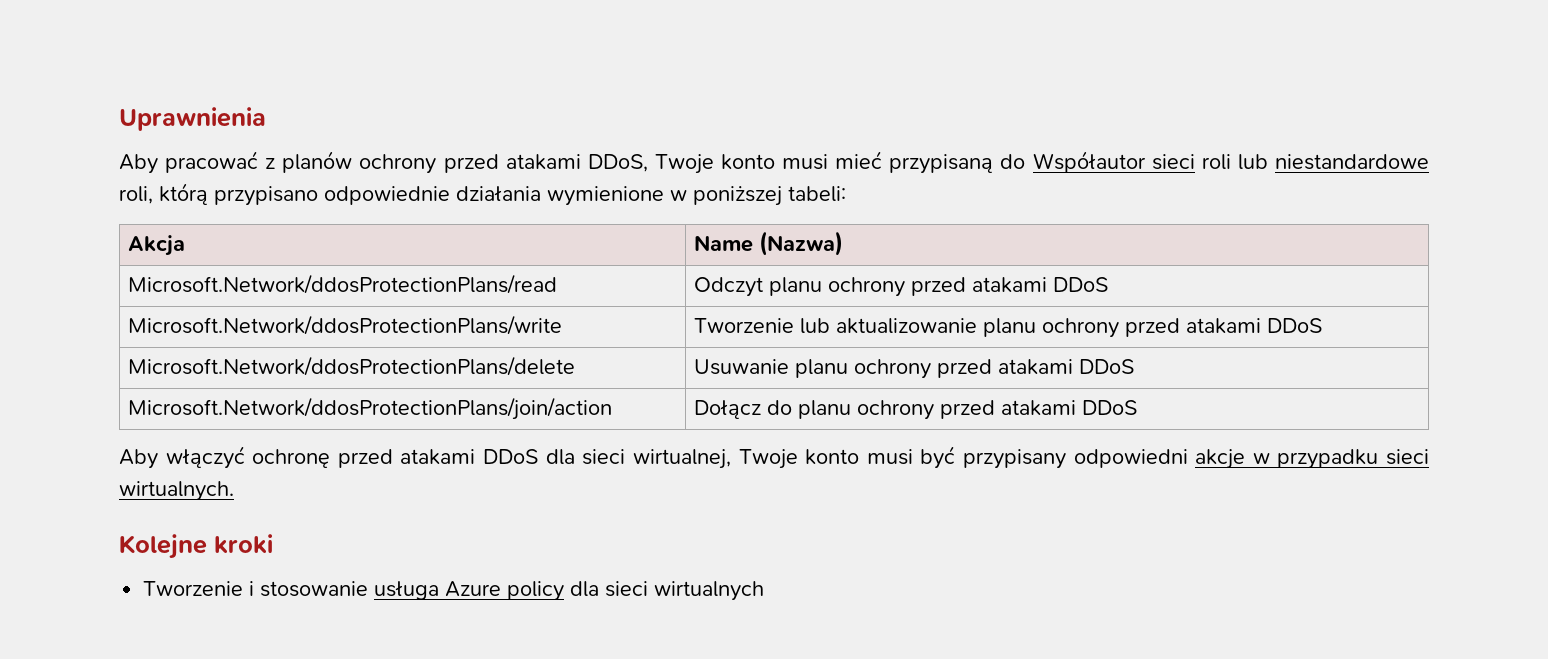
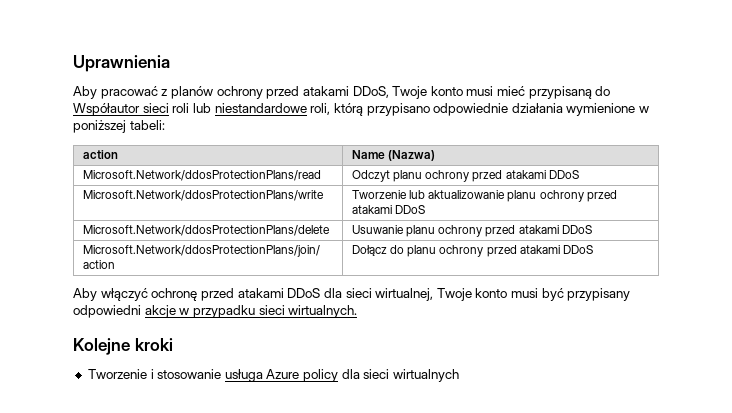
- Akcja | Name (Nazwa)
+ action | Name (Nazwa)

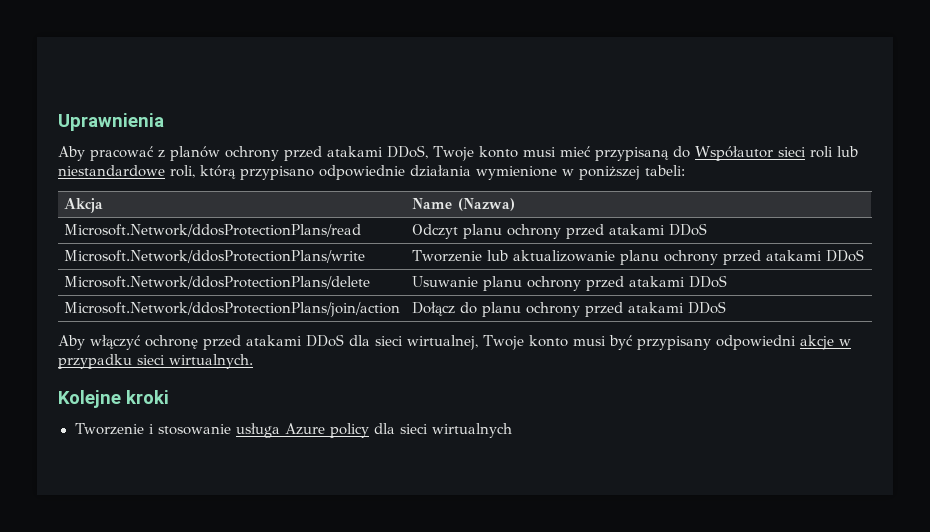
- action | Name (Nazwa)
+ Akcja | Name (Nazwa)

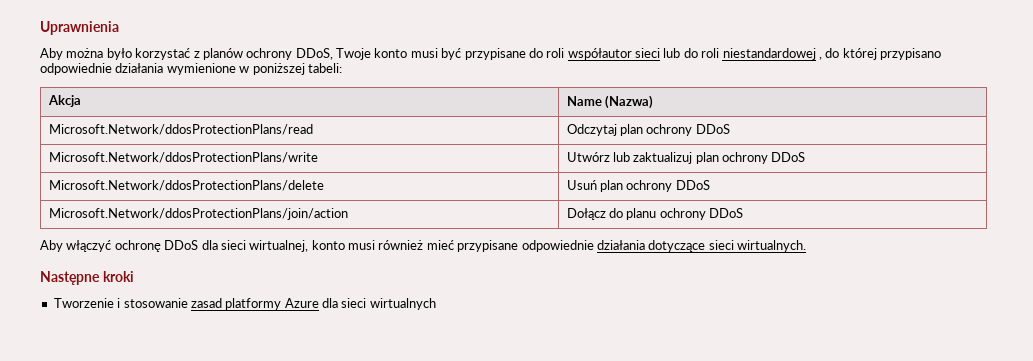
- Aby pracować z planów ochrony przed atakami DDoS, Twoje konto musi mieć przypisaną do Współautor sieci roli lub niestandardowe roli, którą przypisano odpowiednie działania wymienione w poniższej tabeli:
+ Aby można było korzystać z planów ochrony DDoS, Twoje konto musi być przypisane do roli współautor sieci lub do roli niestandardowej , do której przypisano odpowiednie działania wymienione w poniższej tabeli:
- Microsoft.Network/ddosProtectionPlans/read | Odczyt planu ochrony przed atakami DDoS
- Microsoft.Network/ddosProtectionPlans/write | Tworzenie lub aktualizowanie planu ochrony przed atakami DDoS
- Microsoft.Network/ddosProtectionPlans/delete | Usuwanie planu ochrony przed atakami DDoS
+ Microsoft.Network/ddosProtectionPlans/read | Odczytaj plan ochrony DDoS
+ Microsoft.Network/ddosProtectionPlans/write | Utwórz lub zaktualizuj plan ochrony DDoS
+ Microsoft.Network/ddosProtectionPlans/delete | Usuń plan ochrony DDoS
- Microsoft.Network/ddosProtectionPlans/join/action | Dołącz do planu ochrony przed atakami DDoS
+ Microsoft.Network/ddosProtectionPlans/join/action | Dołącz do planu ochrony DDoS
- Aby włączyć ochronę przed atakami DDoS dla sieci wirtualnej, Twoje konto musi być przypisany odpowiedni akcje w przypadku sieci wirtualnych.
+ Aby włączyć ochronę DDoS dla sieci wirtualnej, konto musi również mieć przypisane odpowiednie działania dotyczące sieci wirtualnych.
- Kolejne kroki
+ Następne kroki
- Tworzenie i stosowanie usługa Azure policy dla sieci wirtualnych
+ Tworzenie i stosowanie zasad platformy Azure dla sieci wirtualnych

